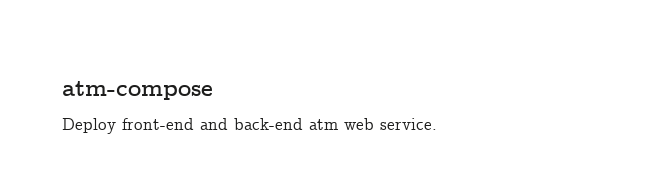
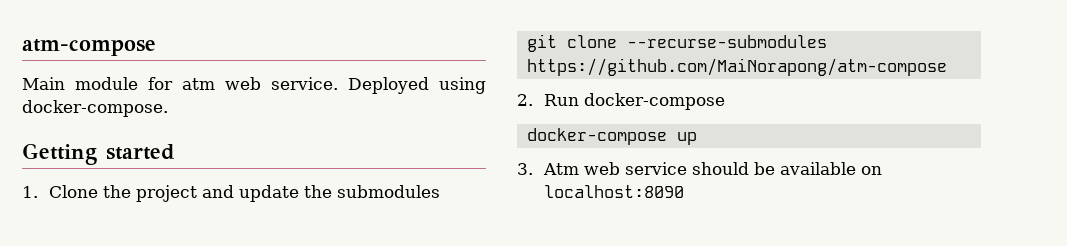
- Deploy front-end and back-end atm web service.
+ Main module for atm web service. Deployed using docker-compose.
+ Getting started
+ 1. Clone the project and update the submodules
+ git clone --recurse-submodules https://github.com/MaiNorapong/atm-compose
+ 2. Run docker-compose
+ docker-compose up
+ 3. Atm web service should be available on localhost:8090

